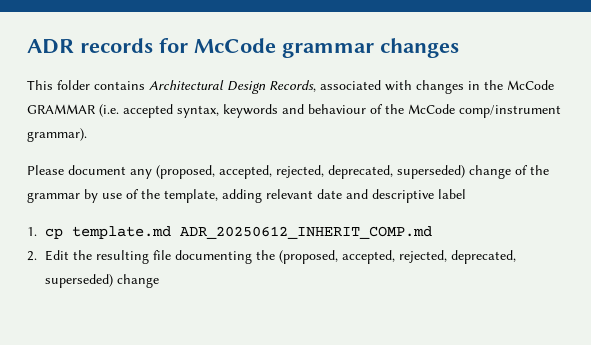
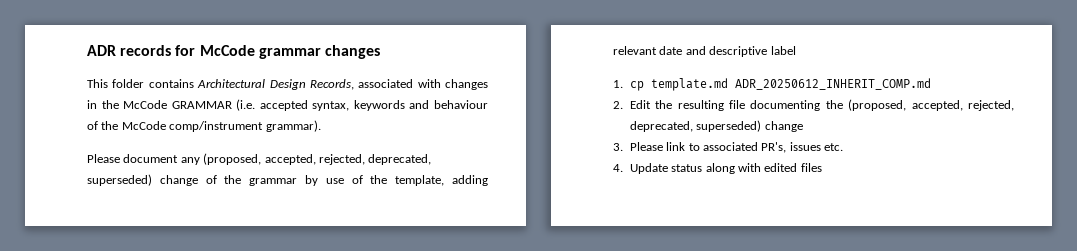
+ 3. Please link to associated PR's, issues etc.
+ 4. Update status along with edited files

